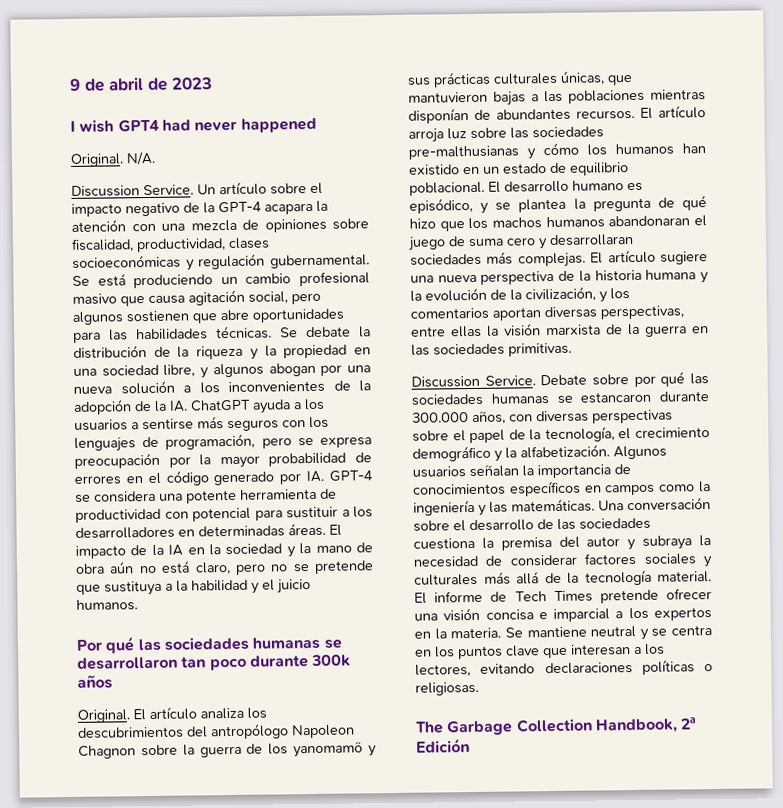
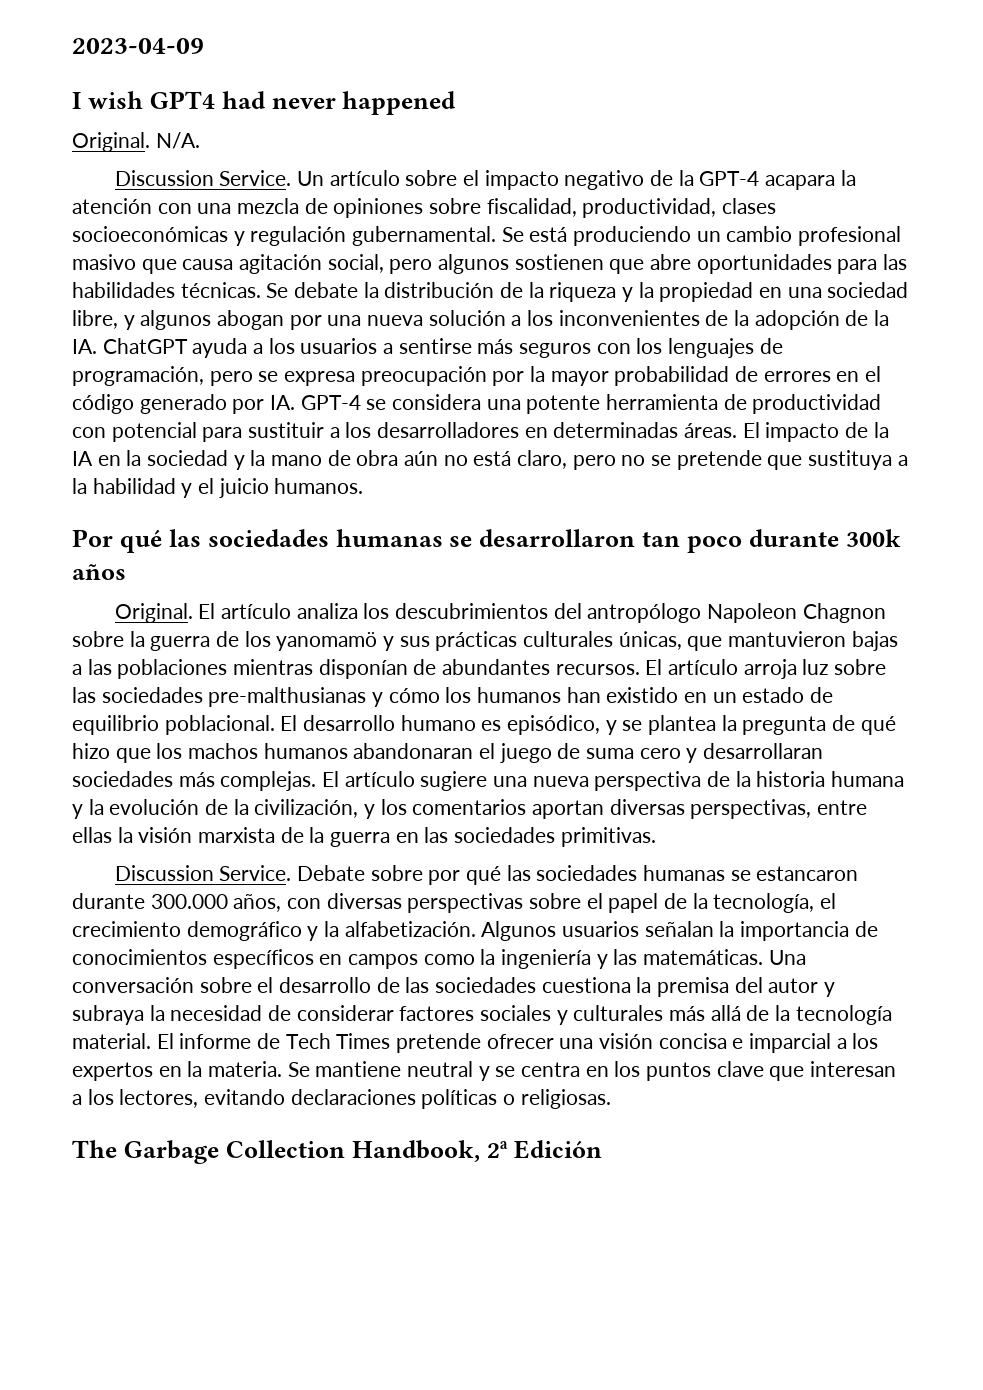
- 9 de abril de 2023
+ 2023-04-09

